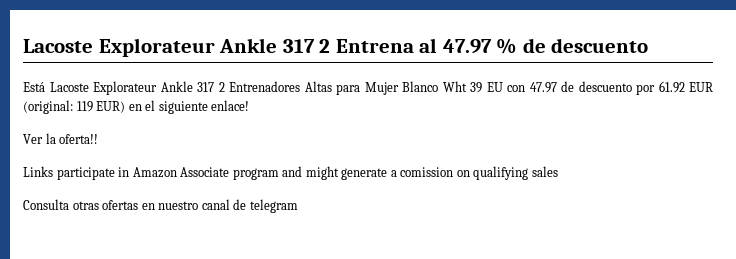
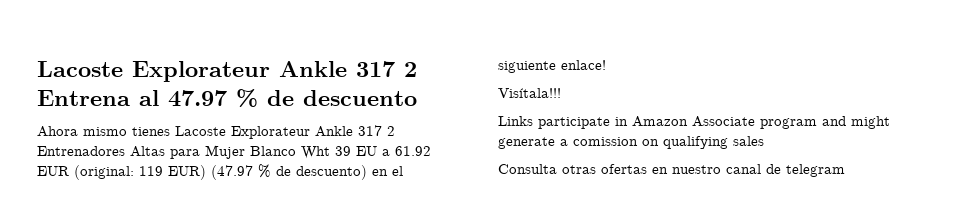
- Está Lacoste Explorateur Ankle 317 2 Entrenadores Altas para Mujer Blanco Wht 39 EU con 47.97 de descuento por 61.92 EUR (original: 119 EUR) en el siguiente enlace!
+ Ahora mismo tienes Lacoste Explorateur Ankle 317 2 Entrenadores Altas para Mujer Blanco Wht 39 EU a 61.92 EUR (original: 119 EUR) (47.97 % de descuento) en el siguiente enlace!
- Ver la oferta!!
+ Visítala!!!

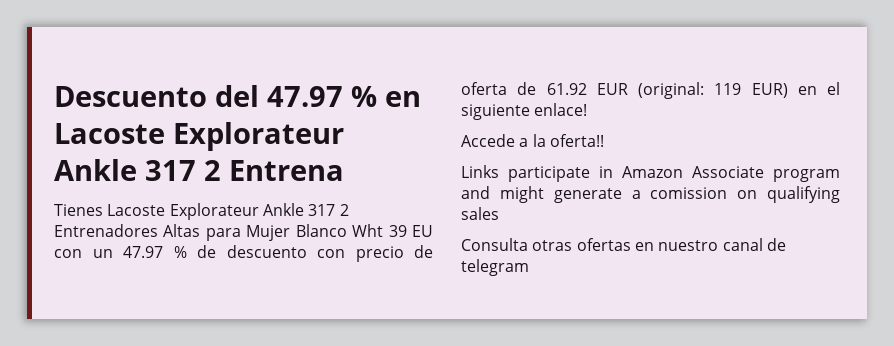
- Lacoste Explorateur Ankle 317 2 Entrena al 47.97 % de descuento
- Ahora mismo tienes Lacoste Explorateur Ankle 317 2 Entrenadores Altas para Mujer Blanco Wht 39 EU a 61.92 EUR (original: 119 EUR) (47.97 % de descuento) en el siguiente enlace!
+ Descuento del 47.97 % en Lacoste Explorateur Ankle 317 2 Entrena
+ Tienes Lacoste Explorateur Ankle 317 2 Entrenadores Altas para Mujer Blanco Wht 39 EU con un 47.97 % de descuento con precio de oferta de 61.92 EUR (original: 119 EUR) en el siguiente enlace!
- Visítala!!!
+ Accede a la oferta!!

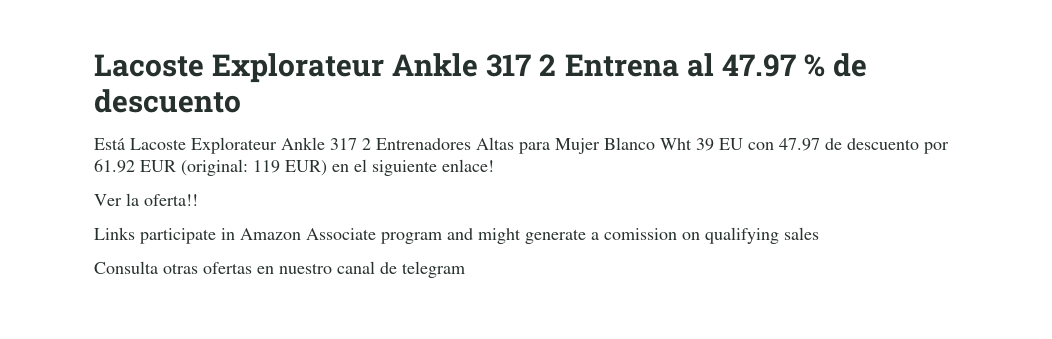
- Descuento del 47.97 % en Lacoste Explorateur Ankle 317 2 Entrena
- Tienes Lacoste Explorateur Ankle 317 2 Entrenadores Altas para Mujer Blanco Wht 39 EU con un 47.97 % de descuento con precio de oferta de 61.92 EUR (original: 119 EUR) en el siguiente enlace!
+ Lacoste Explorateur Ankle 317 2 Entrena al 47.97 % de descuento
+ Está Lacoste Explorateur Ankle 317 2 Entrenadores Altas para Mujer Blanco Wht 39 EU con 47.97 de descuento por 61.92 EUR (original: 119 EUR) en el siguiente enlace!
- Accede a la oferta!!
+ Ver la oferta!!

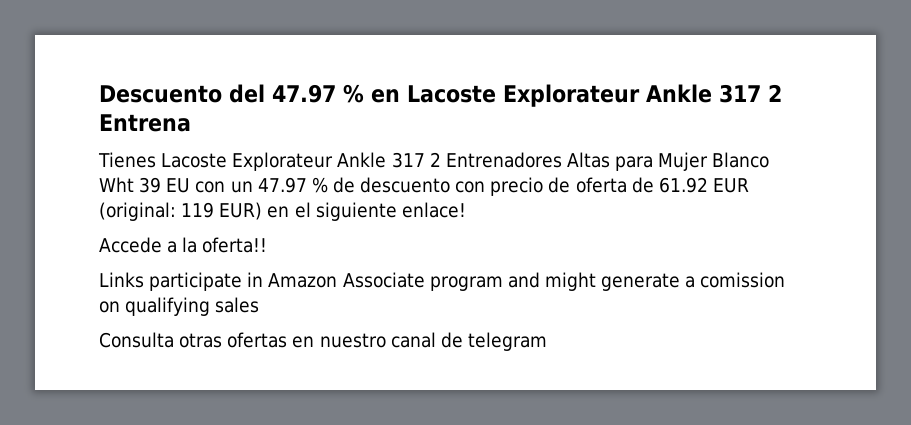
- Lacoste Explorateur Ankle 317 2 Entrena al 47.97 % de descuento
- Está Lacoste Explorateur Ankle 317 2 Entrenadores Altas para Mujer Blanco Wht 39 EU con 47.97 de descuento por 61.92 EUR (original: 119 EUR) en el siguiente enlace!
+ Descuento del 47.97 % en Lacoste Explorateur Ankle 317 2 Entrena
+ Tienes Lacoste Explorateur Ankle 317 2 Entrenadores Altas para Mujer Blanco Wht 39 EU con un 47.97 % de descuento con precio de oferta de 61.92 EUR (original: 119 EUR) en el siguiente enlace!
- Ver la oferta!!
+ Accede a la oferta!!

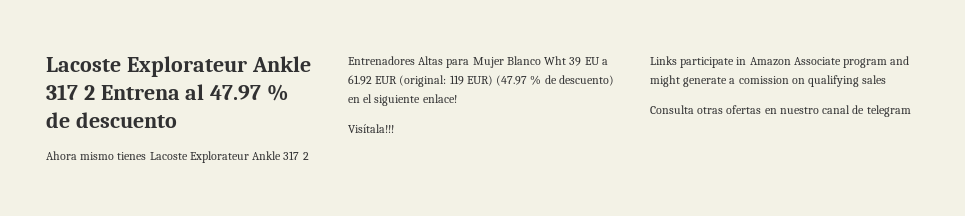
- Descuento del 47.97 % en Lacoste Explorateur Ankle 317 2 Entrena
- Tienes Lacoste Explorateur Ankle 317 2 Entrenadores Altas para Mujer Blanco Wht 39 EU con un 47.97 % de descuento con precio de oferta de 61.92 EUR (original: 119 EUR) en el siguiente enlace!
+ Lacoste Explorateur Ankle 317 2 Entrena al 47.97 % de descuento
+ Ahora mismo tienes Lacoste Explorateur Ankle 317 2 Entrenadores Altas para Mujer Blanco Wht 39 EU a 61.92 EUR (original: 119 EUR) (47.97 % de descuento) en el siguiente enlace!
- Accede a la oferta!!
+ Visítala!!!

